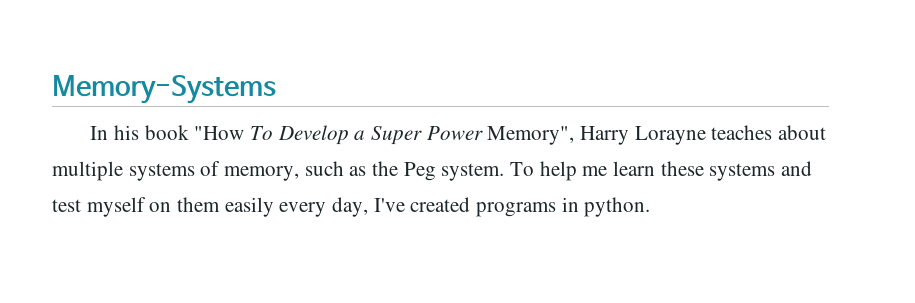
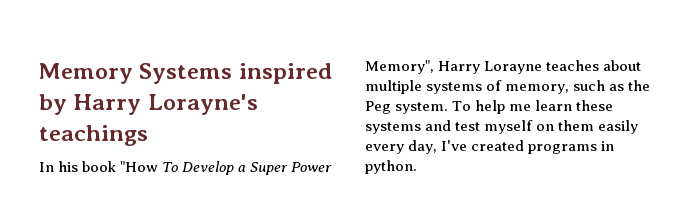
- Memory-Systems
+ Memory Systems inspired by Harry Lorayne's teachings

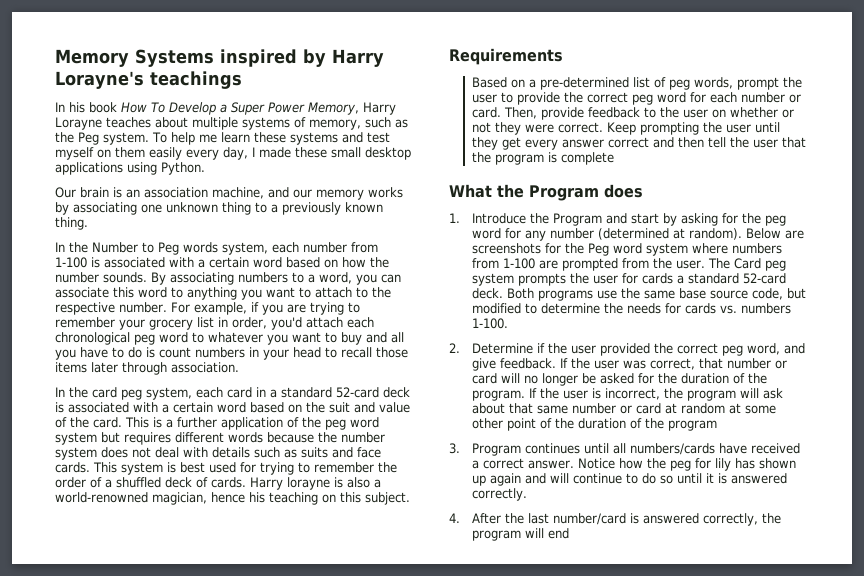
- In his book "How To Develop a Super Power Memory", Harry Lorayne teaches about multiple systems of memory, such as the Peg system.
+ In his book How To Develop a Super Power Memory, Harry Lorayne teaches about multiple systems of memory, such as the Peg system.
- To help me learn these systems and test myself on them easily every day, I've created programs in python.
+ To help me learn these systems and test myself on them easily every day, I made these small desktop applications using Python.
+ Our brain is an association machine, and our memory works by associating one unknown thing to a previously known thing.
+ In the Number to Peg words system, each number from 1-100 is associated with a certain word based on how the number sounds. By associating numbers to a word, you can associate this word to anything you want to attach to the respective number. For example, if you are trying to remember your grocery list in order, you'd attach each chronological peg word to whatever you want to buy and all you have to do is count numbers in your head to recall those items later through association.
+ In the card peg system, each card in a standard 52-card deck is associated with a certain word based on the suit and value of the card. This is a further application of the peg word system but requires different words because the number system does not deal with details such as suits and face cards. This system is best used for trying to remember the order of a shuffled deck of cards. Harry lorayne is also a world-renowned magician, hence his teaching on this subject.
+ Requirements
+ Based on a pre-determined list of peg words, prompt the user to provide the correct peg word for each number or card. Then, provide feedback to the user on whether or not they were correct. Keep prompting the user until they get every answer correct and then tell the user that the program is complete
+ What the Program does
+ 1. Introduce the Program and start by asking for the peg word for any number (determined at random). Below are screenshots for the Peg word system where numbers from 1-100 are prompted from the user. The Card peg system prompts the user for cards a standard 52-card deck. Both programs use the same base source code, but modified to determine the needs for cards vs. numbers 1-100.
+ 2. Determine if the user provided the correct peg word, and give feedback. If the user was correct, that number or card will no longer be asked for the duration of the program. If the user is incorrect, the program will ask about that same number or card at random at some other point of the duration of the program
+ 3. Program continues until all numbers/cards have received a correct answer. Notice how the peg for lily has shown up again and will continue to do so until it is answered correctly.
+ 4. After the last number/card is answered correctly, the program will end

